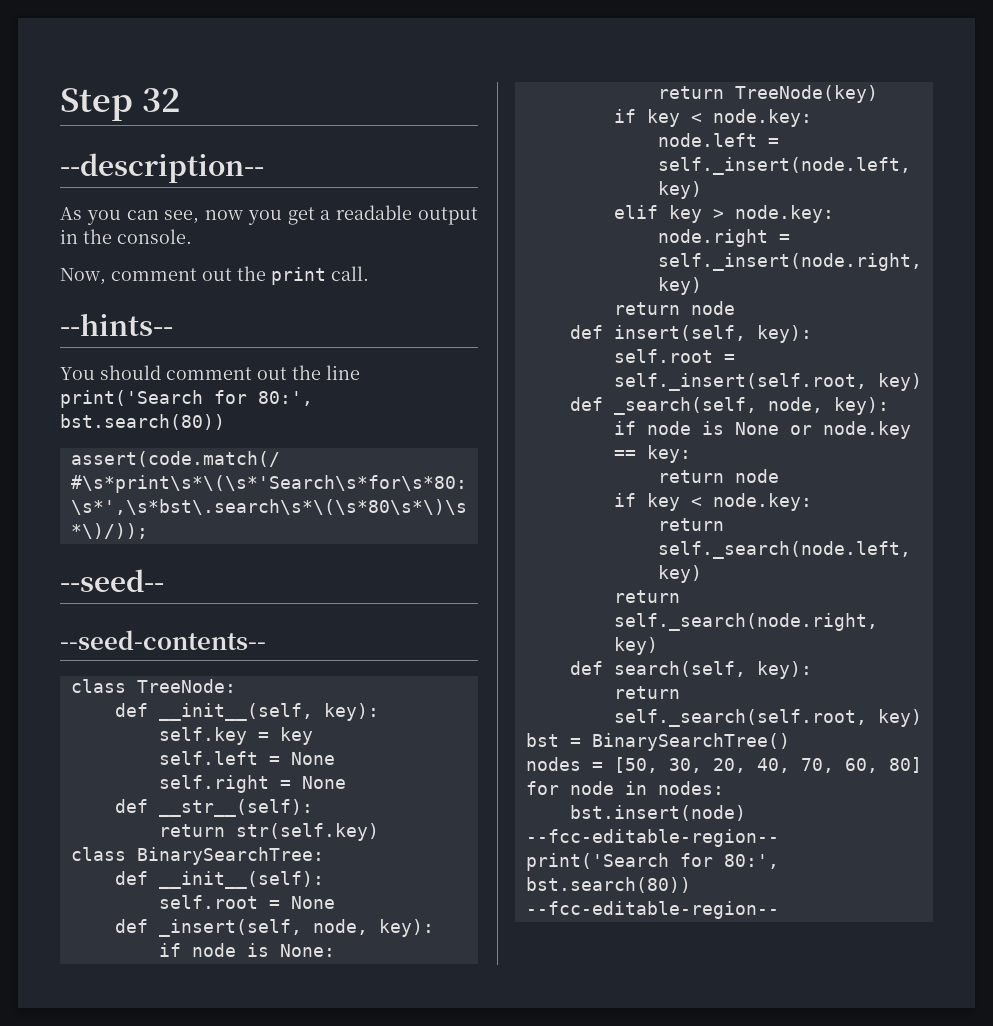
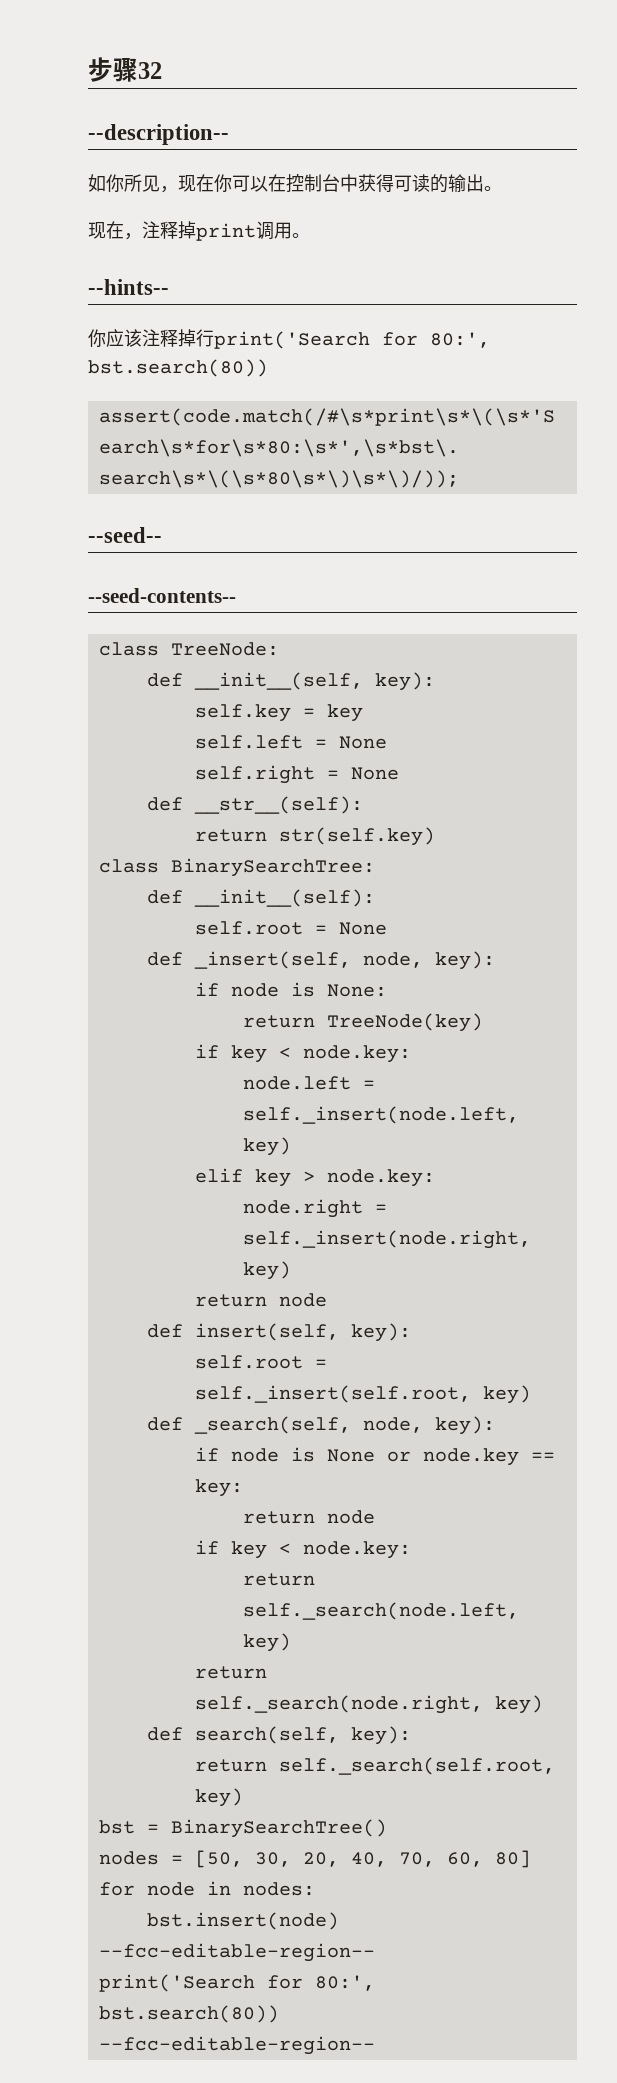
- Step 32
+ 步骤32
- As you can see, now you get a readable output in the console.
- Now, comment out the print call.
+ 如你所见，现在你可以在控制台中获得可读的输出。
+ 现在，注释掉print调用。
  --hints--
- You should comment out the line print('Search for 80:', bst.search(80))
+ 你应该注释掉行print('Search for 80:', bst.search(80))

